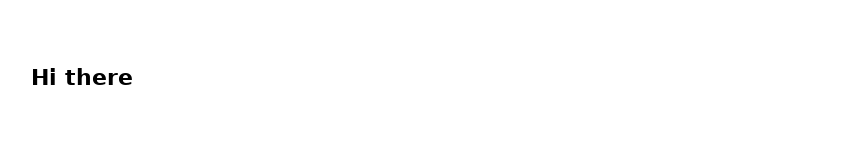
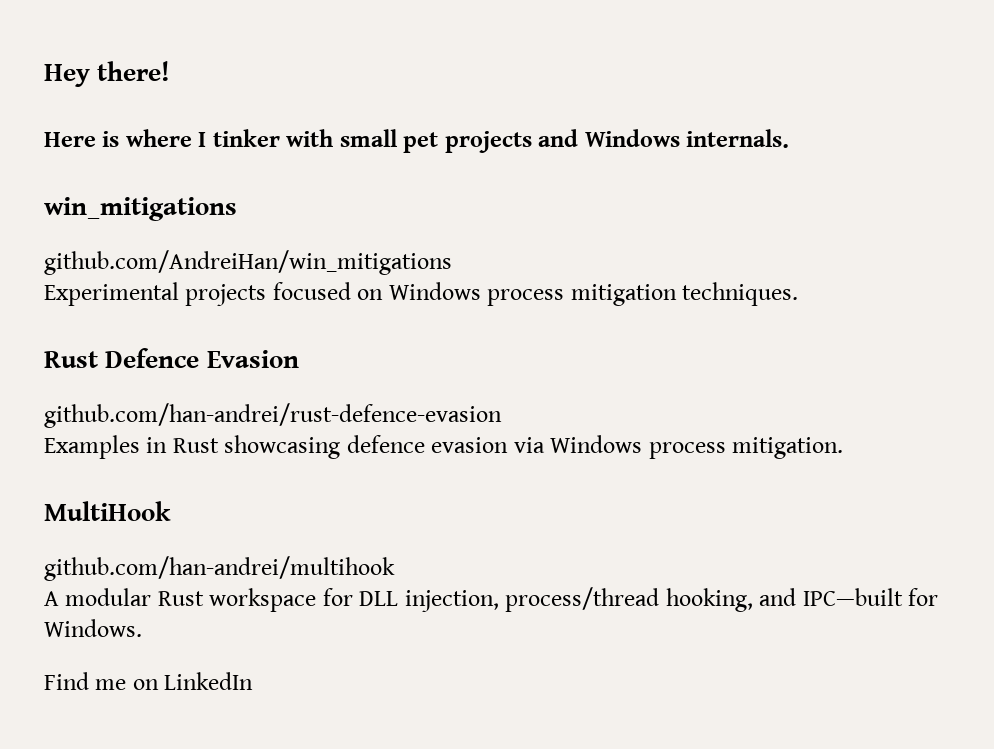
- Hi there
+ Hey there!
+ Here is where I tinker with small pet projects and Windows internals.
+ win_mitigations
+ github.com/AndreiHan/win_mitigations
+ Experimental projects focused on Windows process mitigation techniques.
+ Rust Defence Evasion
+ github.com/han-andrei/rust-defence-evasion
+ Examples in Rust showcasing defence evasion via Windows process mitigation.
+ MultiHook
+ github.com/han-andrei/multihook
+ A modular Rust workspace for DLL injection, process/thread hooking, and IPC—built for Windows.
+ Find me on LinkedIn

